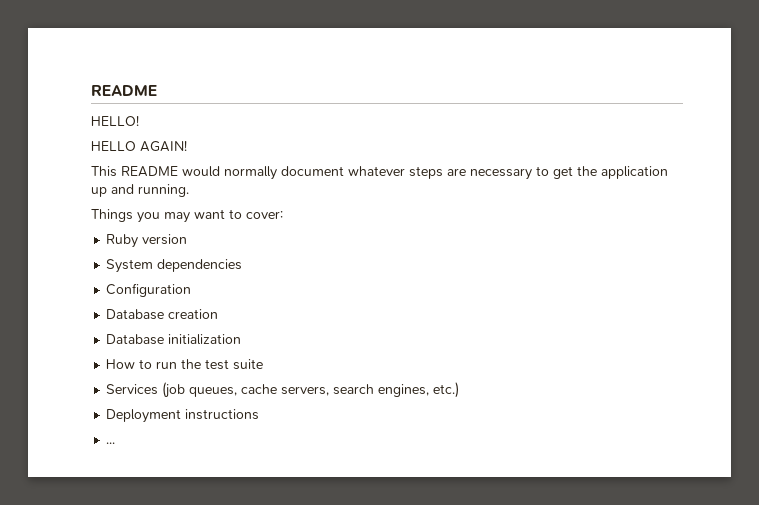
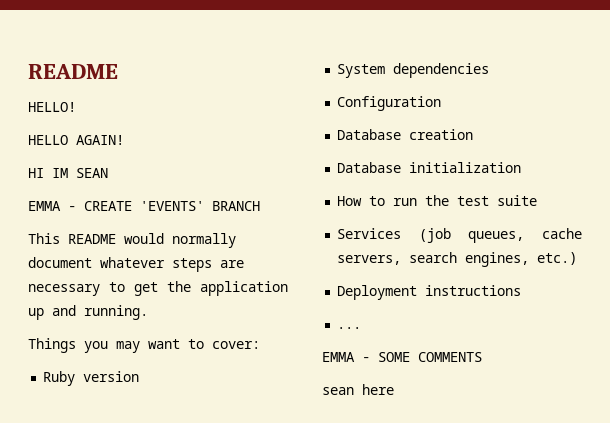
+ HI IM SEAN
+ EMMA - CREATE 'EVENTS' BRANCH
+ EMMA - SOME COMMENTS
+ sean here

